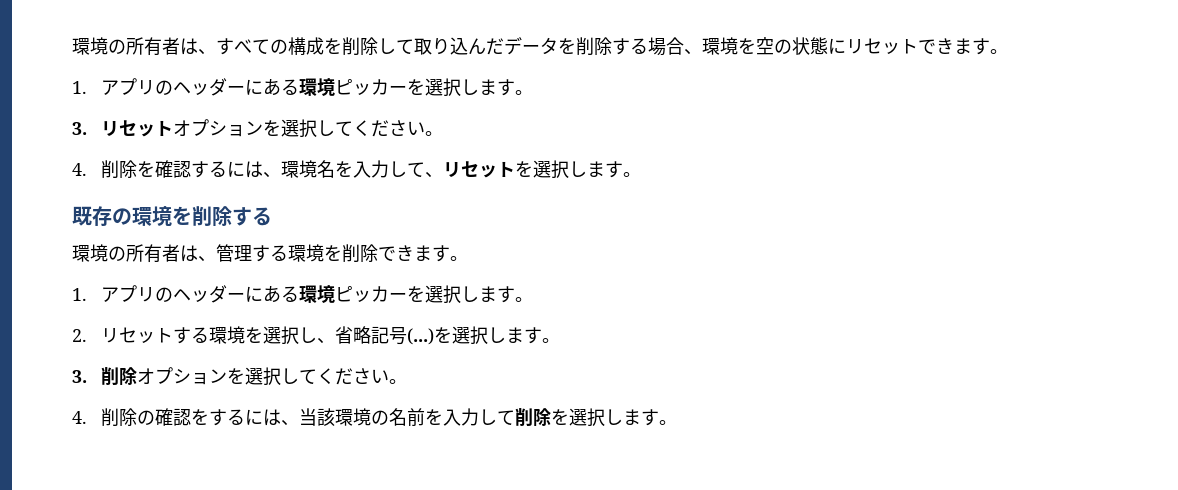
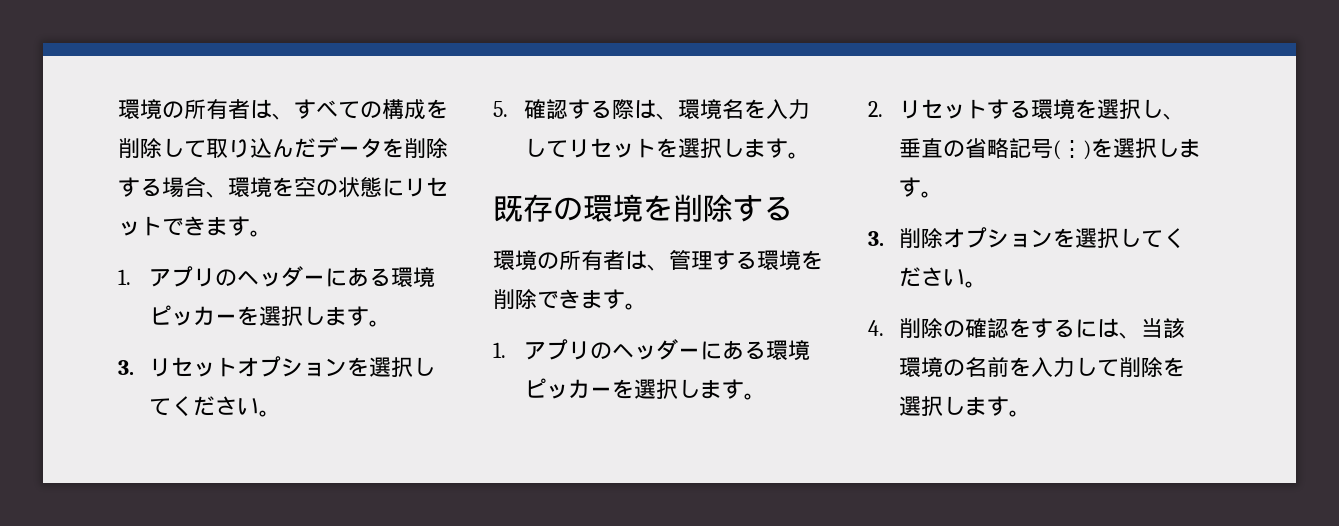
- 4.削除を確認するには、環境名を入力して、リセットを選択します。
+ 5.確認する際は、環境名を入力してリセットを選択します。
- 2.リセットする環境を選択し、省略記号(...)を選択します。
+ 2.リセットする環境を選択し、垂直の省略記号(⋮)を選択します。

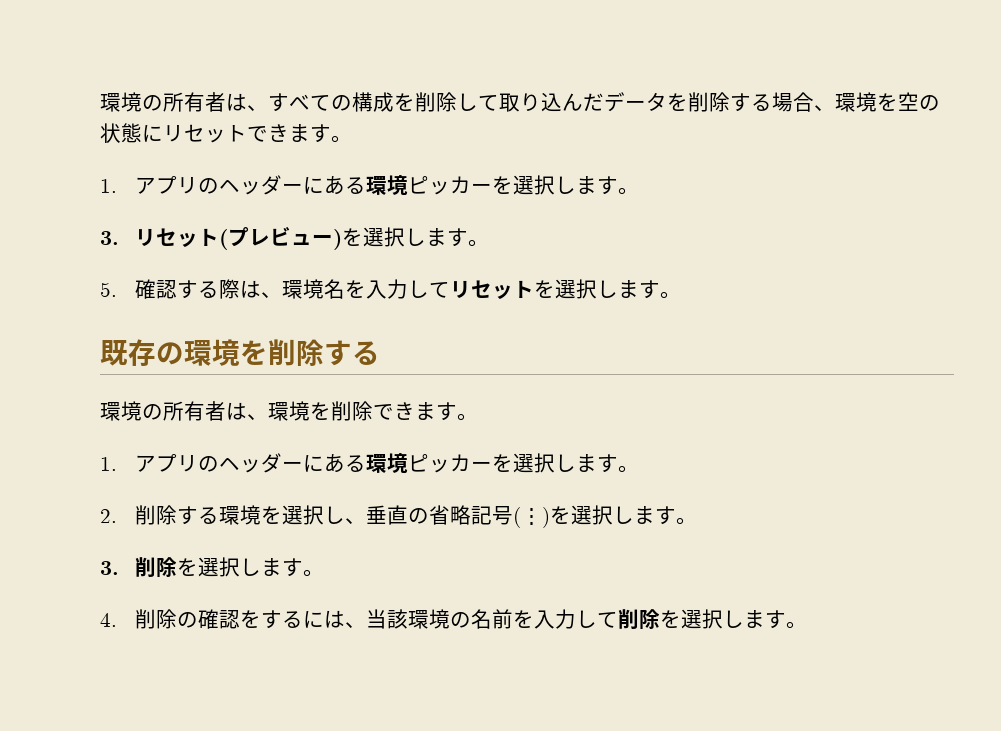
- 3.リセットオプションを選択してください。
+ 3.リセット(プレビュー)を選択します。
- 環境の所有者は、管理する環境を削除できます。
+ 環境の所有者は、環境を削除できます。
- 2.リセットする環境を選択し、垂直の省略記号(⋮)を選択します。
+ 2.削除する環境を選択し、垂直の省略記号(⋮)を選択します。
- 3.削除オプションを選択してください。
+ 3.削除を選択します。

